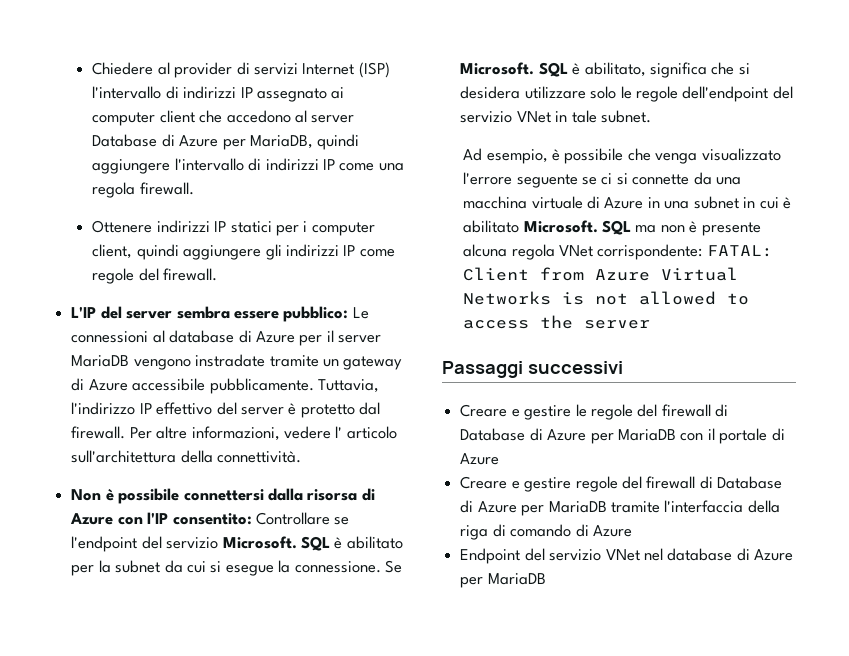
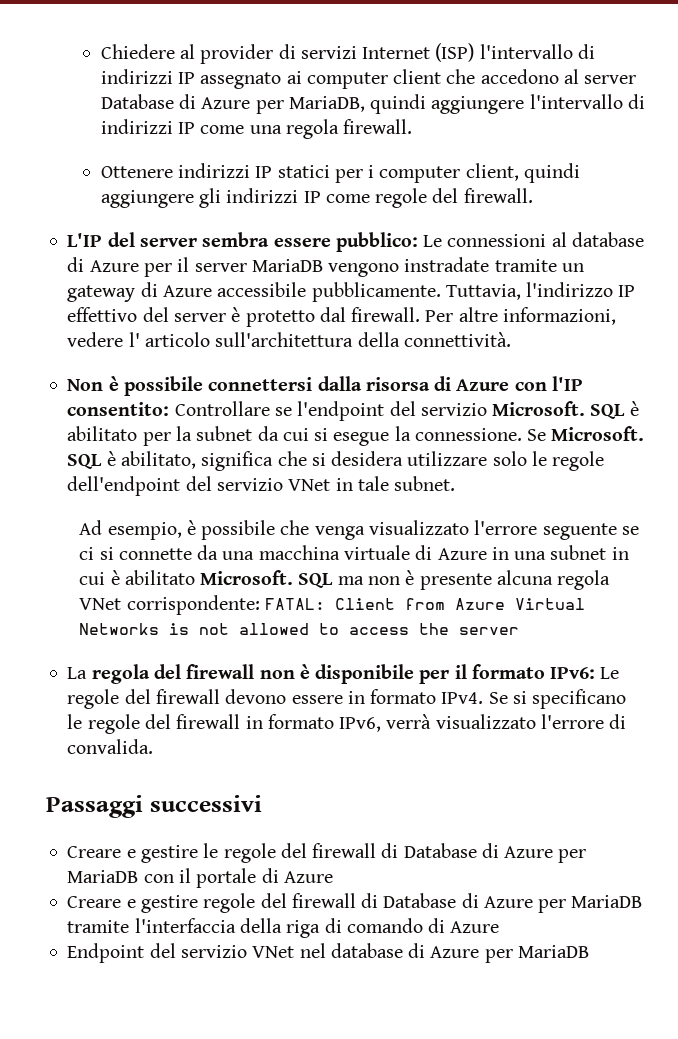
+ La regola del firewall non è disponibile per il formato IPv6: Le regole del firewall devono essere in formato IPv4. Se si specificano le regole del firewall in formato IPv6, verrà visualizzato l'errore di convalida.

